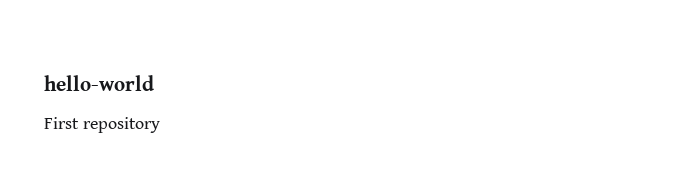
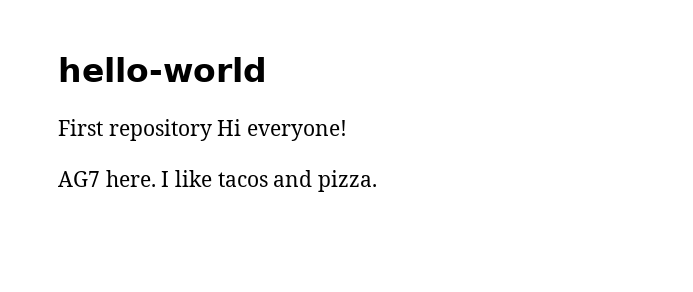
- First repository
+ First repository Hi everyone!
+ AG7 here. I like tacos and pizza.

